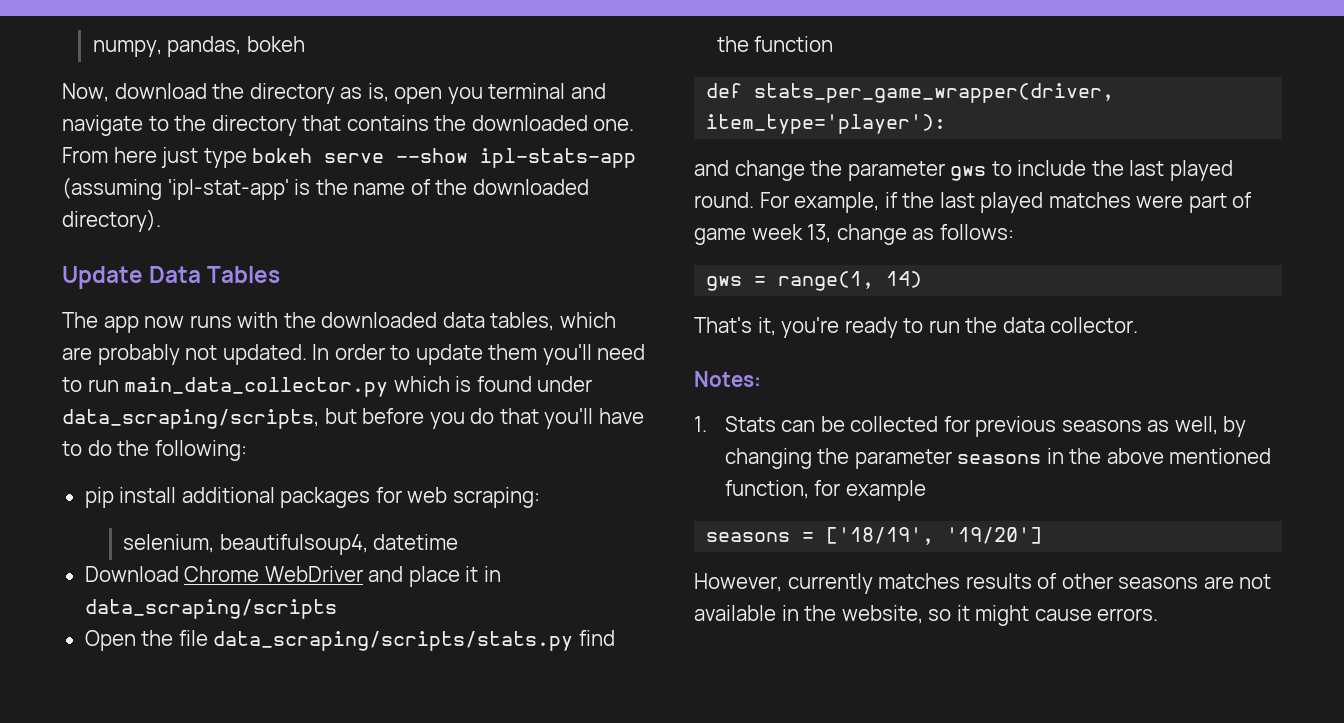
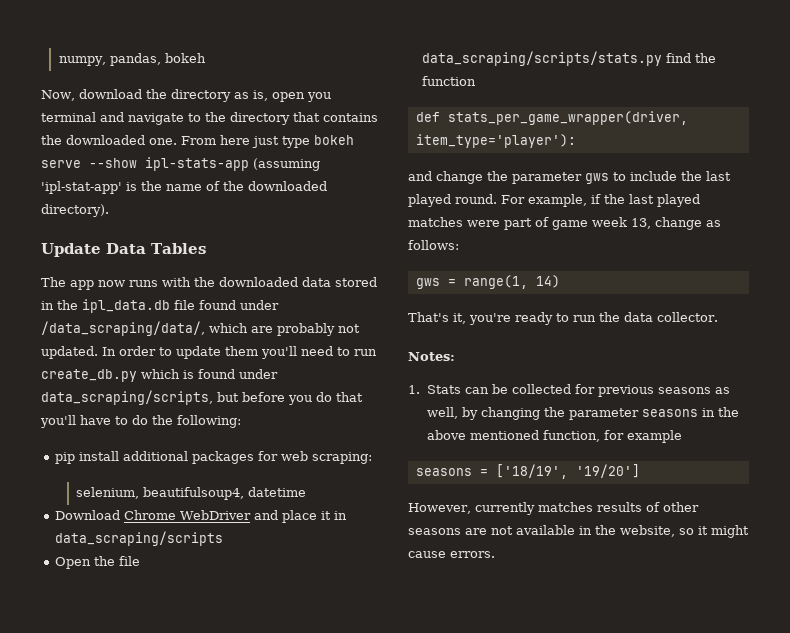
- The app now runs with the downloaded data tables, which are probably not updated.
+ The app now runs with the downloaded data stored in the ipl_data.db file found under /data_scraping/data/, which are probably not updated.
- In order to update them you'll need to run main_data_collector.py which is found under data_scraping/scripts, but before you do that you'll have to do the following:
+ In order to update them you'll need to run create_db.py which is found under data_scraping/scripts, but before you do that you'll have to do the following:

